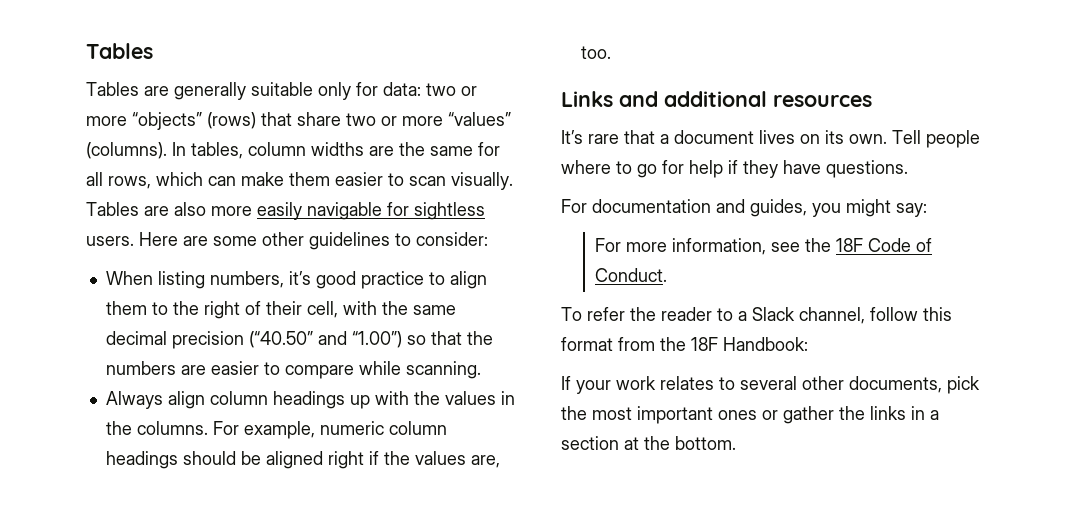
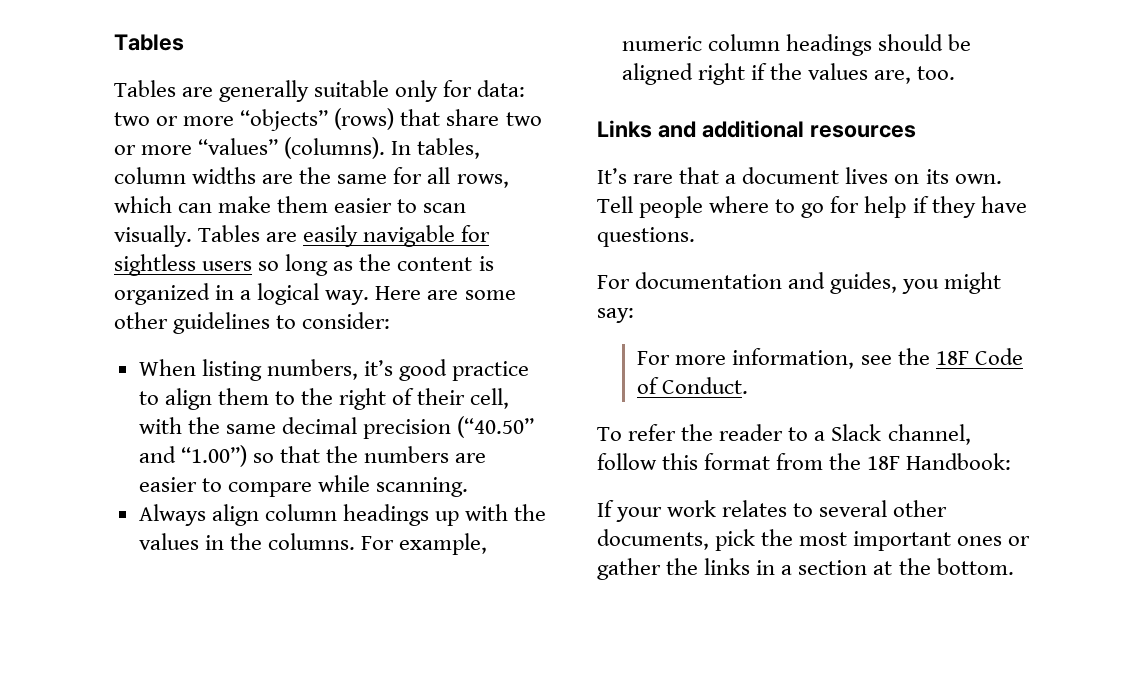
- Tables are also more easily navigable for sightless users.
+ Tables are easily navigable for sightless users so long as the content is organized in a logical way.

